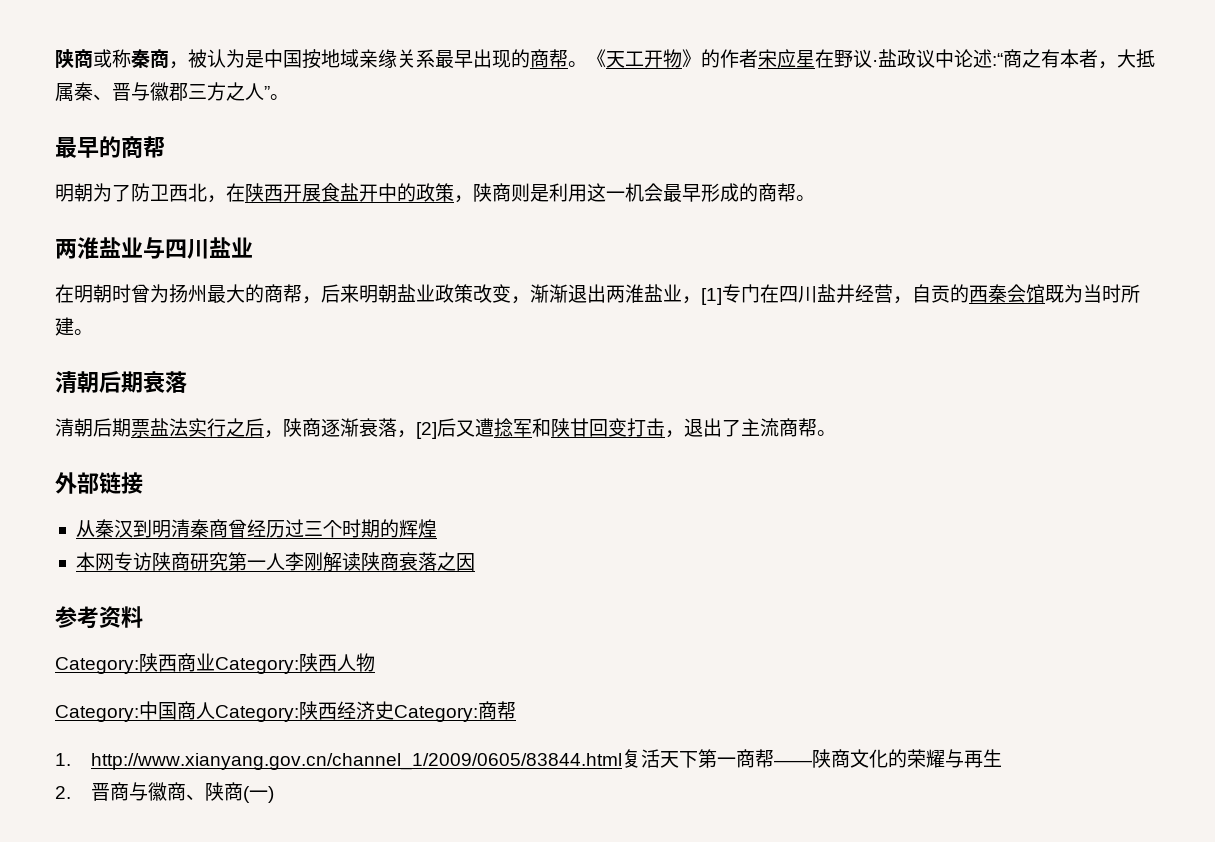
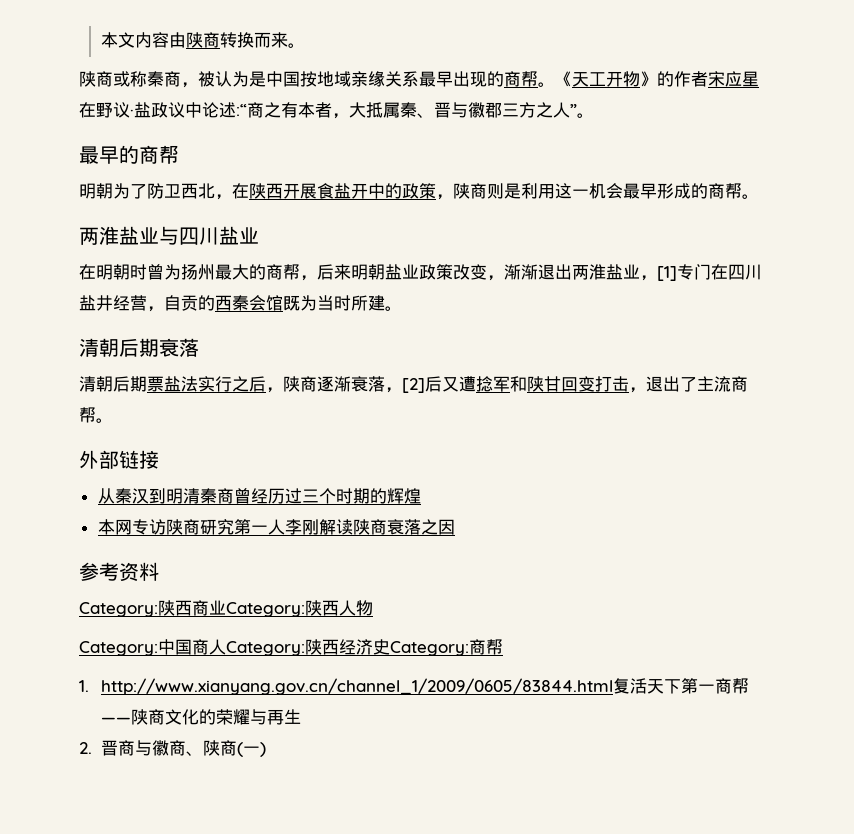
+ 本文内容由陕商转换而来。

